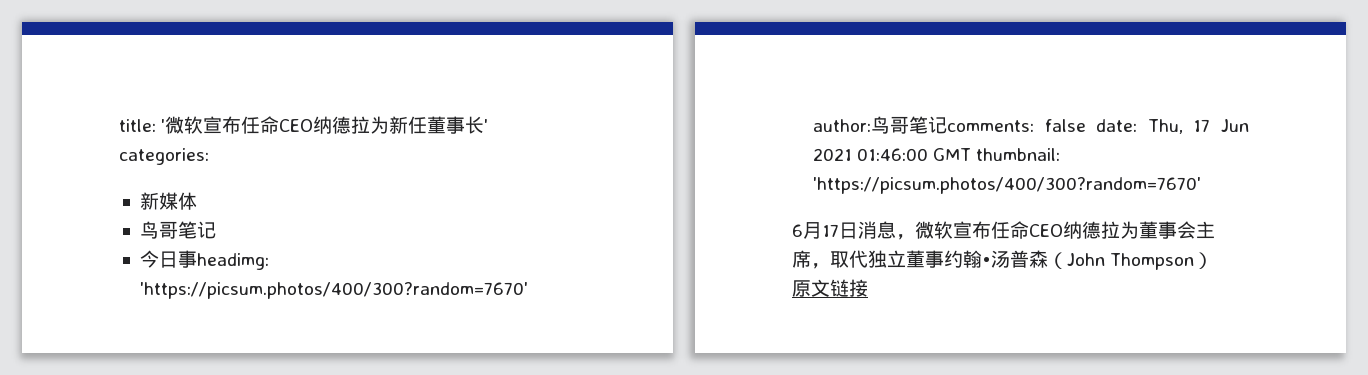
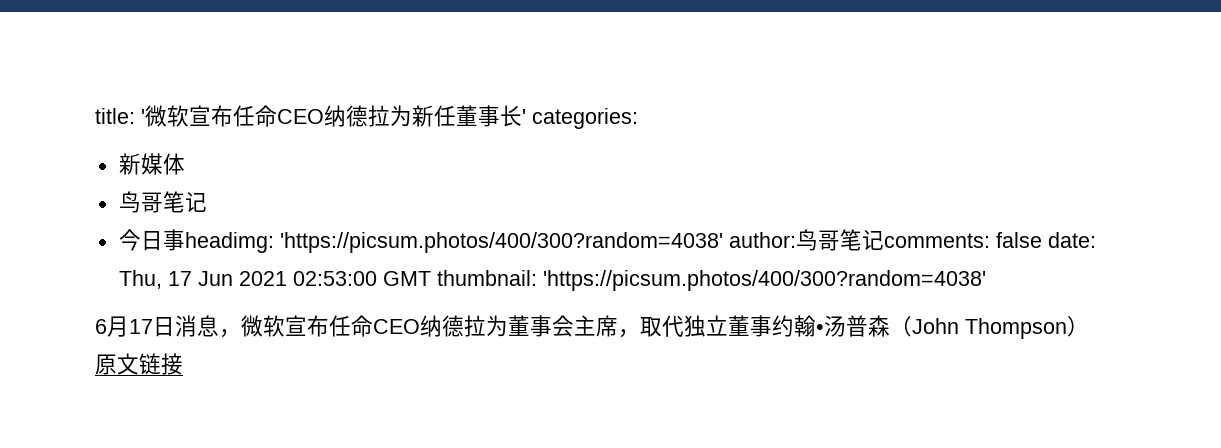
- 今日事headimg: 'https://picsum.photos/400/300?random=7670' author:鸟哥笔记comments: false date: Thu, 17 Jun 2021 01:46:00 GMT thumbnail: 'https://picsum.photos/400/300?random=7670'
+ 今日事headimg: 'https://picsum.photos/400/300?random=4038' author:鸟哥笔记comments: false date: Thu, 17 Jun 2021 02:53:00 GMT thumbnail: 'https://picsum.photos/400/300?random=4038'

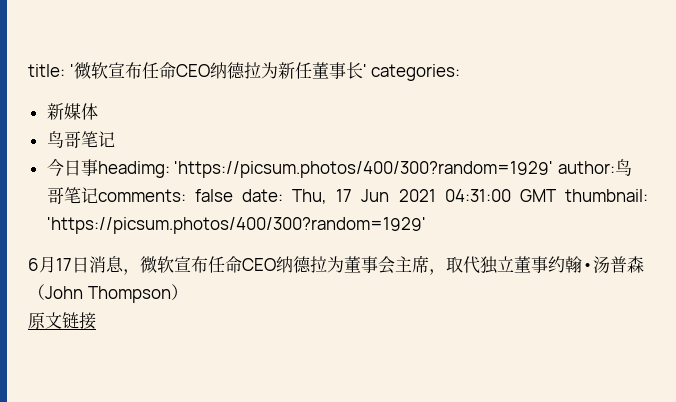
- 今日事headimg: 'https://picsum.photos/400/300?random=4038' author:鸟哥笔记comments: false date: Thu, 17 Jun 2021 02:53:00 GMT thumbnail: 'https://picsum.photos/400/300?random=4038'
+ 今日事headimg: 'https://picsum.photos/400/300?random=1929' author:鸟哥笔记comments: false date: Thu, 17 Jun 2021 04:31:00 GMT thumbnail: 'https://picsum.photos/400/300?random=1929'

